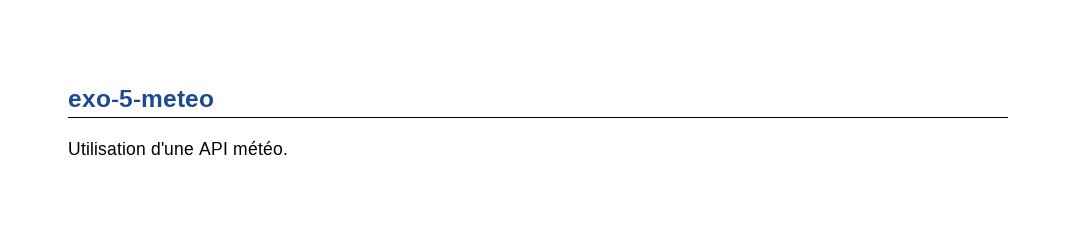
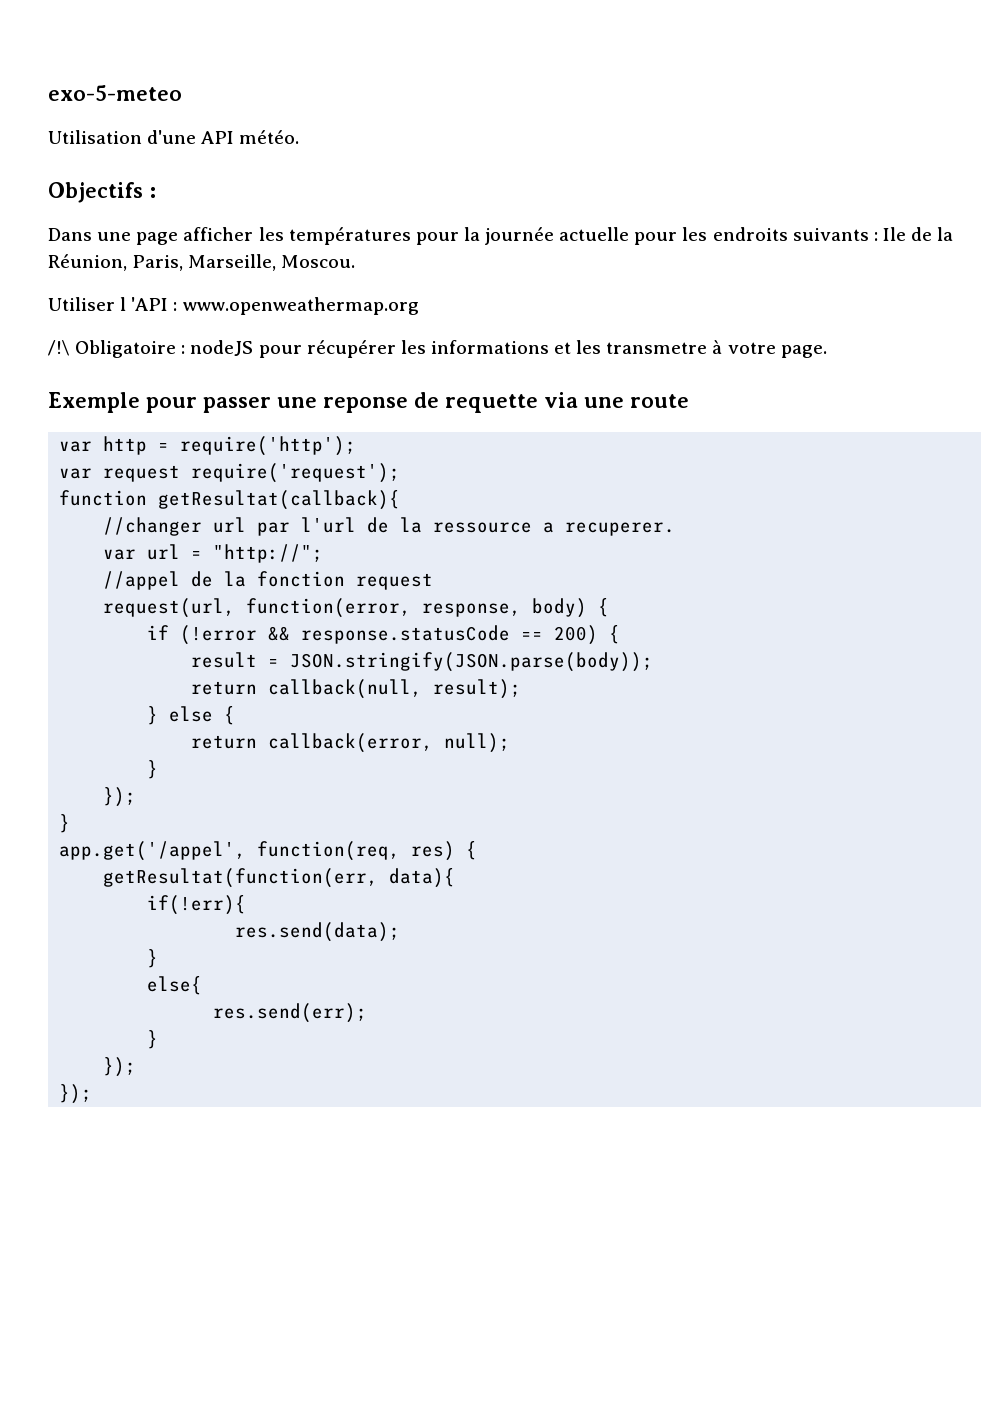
+ Objectifs :
+ Dans une page afficher les températures pour la journée actuelle pour les endroits suivants : Ile de la Réunion, Paris, Marseille, Moscou.
+ Utiliser l 'API : www.openweathermap.org
+ /!\ Obligatoire : nodeJS pour récupérer les informations et les transmetre à votre page.
+ Exemple pour passer une reponse de requette via une route
+ var http = require('http');
+ var request require('request');
+ function getResultat(callback){
+ //changer url par l'url de la ressource a recuperer.
+ var url = "http://";
+ //appel de la fonction request
+ request(url, function(error, response, body) {
+ if (!error && response.statusCode == 200) {
+ result = JSON.stringify(JSON.parse(body));
+ return callback(null, result);
+ } else {
+ return callback(error, null);
+ }
+ });
+ }
+ app.get('/appel', function(req, res) {
+ getResultat(function(err, data){
+ if(!err){
+ res.send(data);
+ }
+ else{
+ res.send(err);
+ }
+ });
+ });

